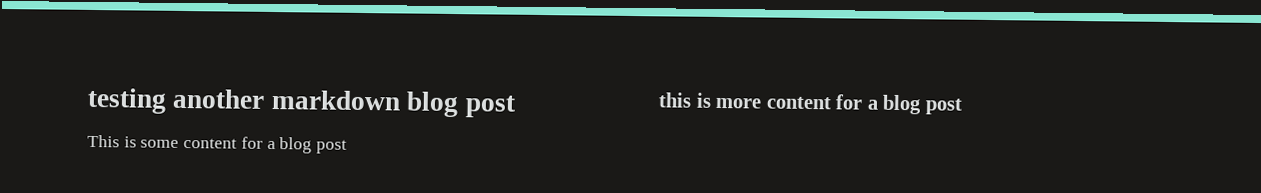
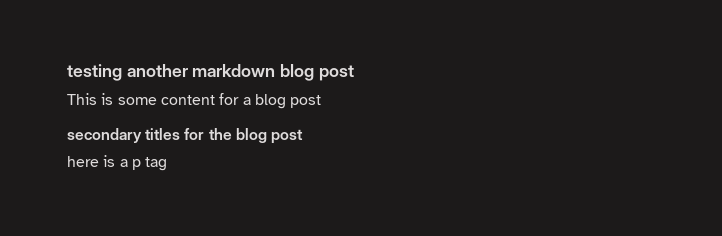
- this is more content for a blog post
+ secondary titles for the blog post
+ here is a p tag

